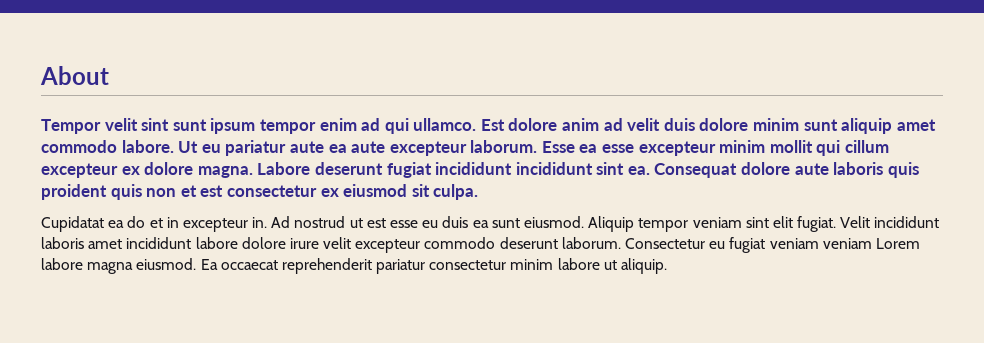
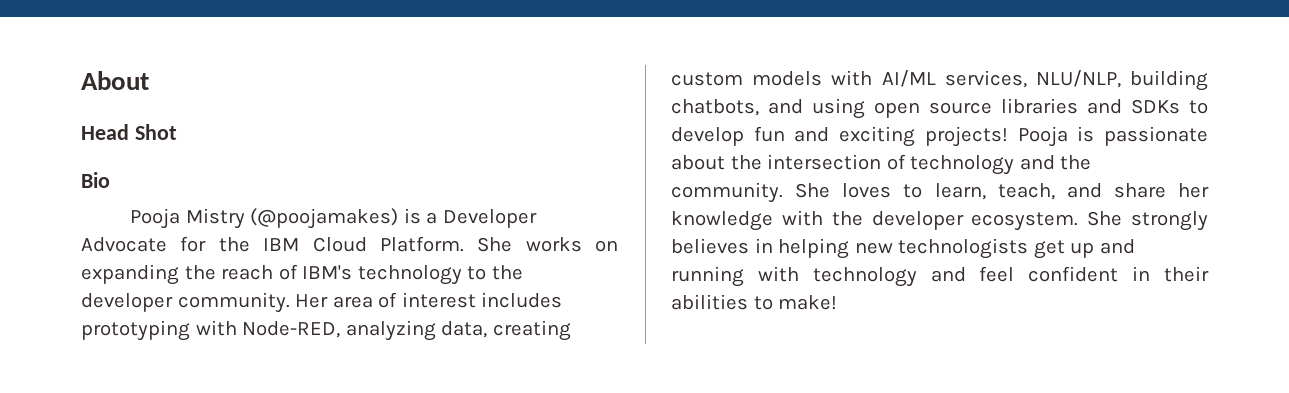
- Tempor velit sint sunt ipsum tempor enim ad qui ullamco. Est dolore anim ad velit duis dolore minim sunt aliquip amet commodo labore. Ut eu pariatur aute ea aute excepteur laborum. Esse ea esse excepteur minim mollit qui cillum excepteur ex dolore magna. Labore deserunt fugiat incididunt incididunt sint ea. Consequat dolore aute laboris quis proident quis non et est consectetur ex eiusmod sit culpa.
- Cupidatat ea do et in excepteur in. Ad nostrud ut est esse eu duis ea sunt eiusmod. Aliquip tempor veniam sint elit fugiat. Velit incididunt laboris amet incididunt labore dolore irure velit excepteur commodo deserunt laborum. Consectetur eu fugiat veniam veniam Lorem labore magna eiusmod. Ea occaecat reprehenderit pariatur consectetur minim labore ut aliquip.
+ Head Shot
+ Bio
+ Pooja Mistry (@poojamakes) is a Developer Advocate for the IBM Cloud Platform. She works on expanding the reach of IBM's technology to the developer community. Her area of interest includes prototyping with Node-RED, analyzing data, creating custom models with AI/ML services, NLU/NLP, building chatbots, and using open source libraries and SDKs to develop fun and exciting projects! Pooja is passionate about the intersection of technology and the community. She loves to learn, teach, and share her knowledge with the developer ecosystem. She strongly believes in helping new technologists get up and running with technology and feel confident in their abilities to make!

